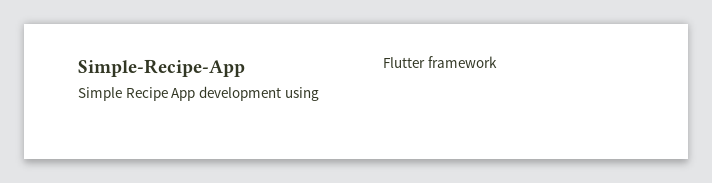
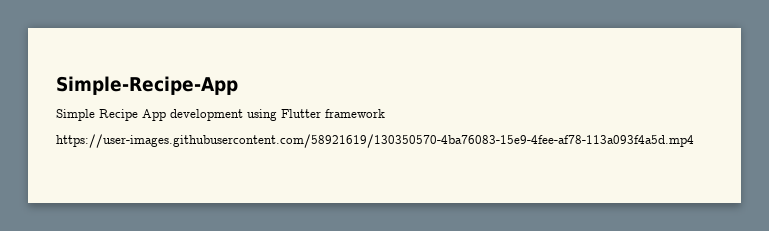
+ https://user-images.githubusercontent.com/58921619/130350570-4ba76083-15e9-4fee-af78-113a093f4a5d.mp4

